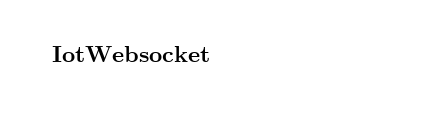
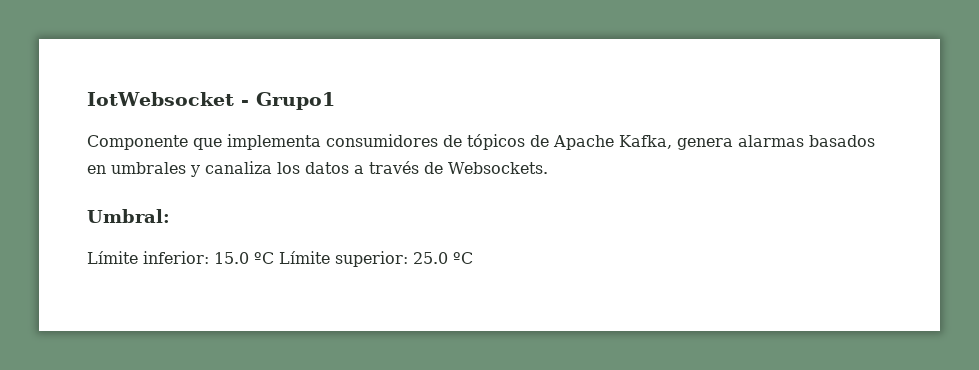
- IotWebsocket
+ IotWebsocket - Grupo1
+ Componente que implementa consumidores de tópicos de Apache Kafka, genera alarmas basados en umbrales y canaliza los datos a través de Websockets.
+ Umbral:
+ Límite inferior: 15.0 ºC Límite superior: 25.0 ºC

